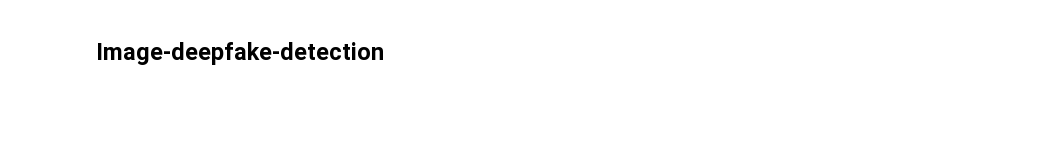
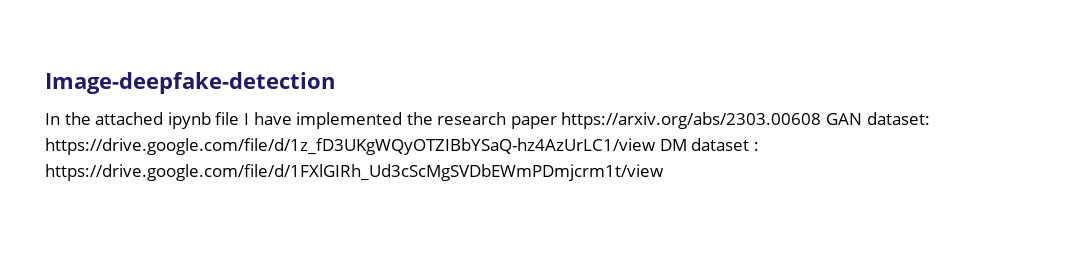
+ In the attached ipynb file I have implemented the research paper https://arxiv.org/abs/2303.00608 GAN dataset: https://drive.google.com/file/d/1z_fD3UKgWQyOTZIBbYSaQ-hz4AzUrLC1/view DM dataset : https://drive.google.com/file/d/1FXlGIRh_Ud3cScMgSVDbEWmPDmjcrm1t/view

